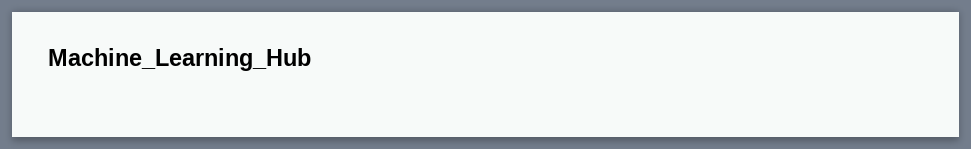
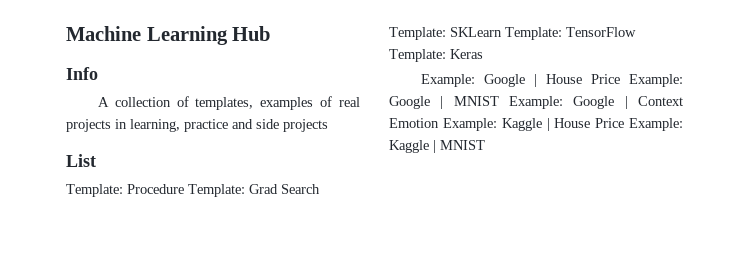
- Machine_Learning_Hub
+ Machine Learning Hub
+ Info
+ A collection of templates, examples of real projects in learning, practice and side projects
+ List
+ Template: Procedure Template: Grad Search Template: SKLearn Template: TensorFlow Template: Keras
+ Example: Google | House Price Example: Google | MNIST Example: Google | Context Emotion Example: Kaggle | House Price Example: Kaggle | MNIST

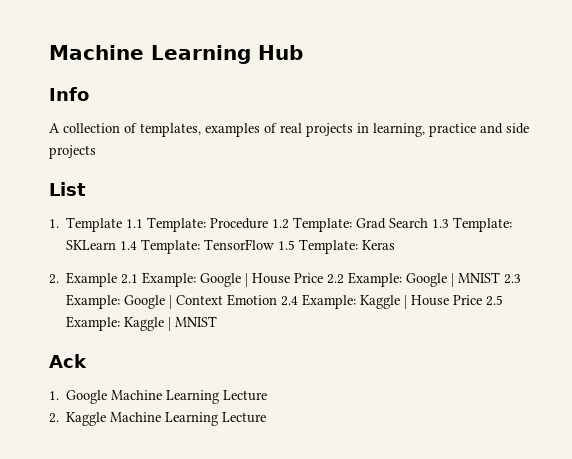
- Template: Procedure Template: Grad Search Template: SKLearn Template: TensorFlow Template: Keras
+ 1. Template 1.1 Template: Procedure 1.2 Template: Grad Search 1.3 Template: SKLearn 1.4 Template: TensorFlow 1.5 Template: Keras
- Example: Google | House Price Example: Google | MNIST Example: Google | Context Emotion Example: Kaggle | House Price Example: Kaggle | MNIST
+ 2. Example 2.1 Example: Google | House Price 2.2 Example: Google | MNIST 2.3 Example: Google | Context Emotion 2.4 Example: Kaggle | House Price 2.5 Example: Kaggle | MNIST
+ Ack
+ 1. Google Machine Learning Lecture
+ 2. Kaggle Machine Learning Lecture

